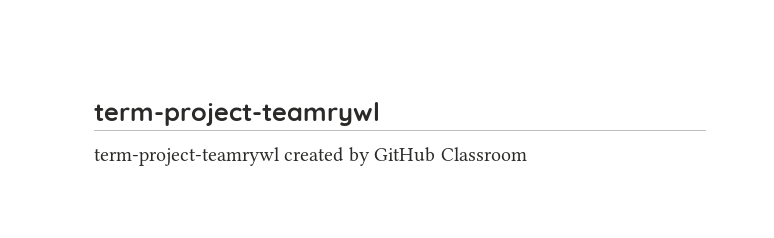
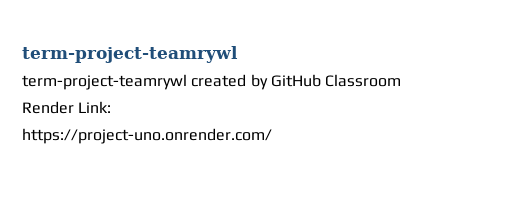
+ Render Link:
+ https://project-uno.onrender.com/

